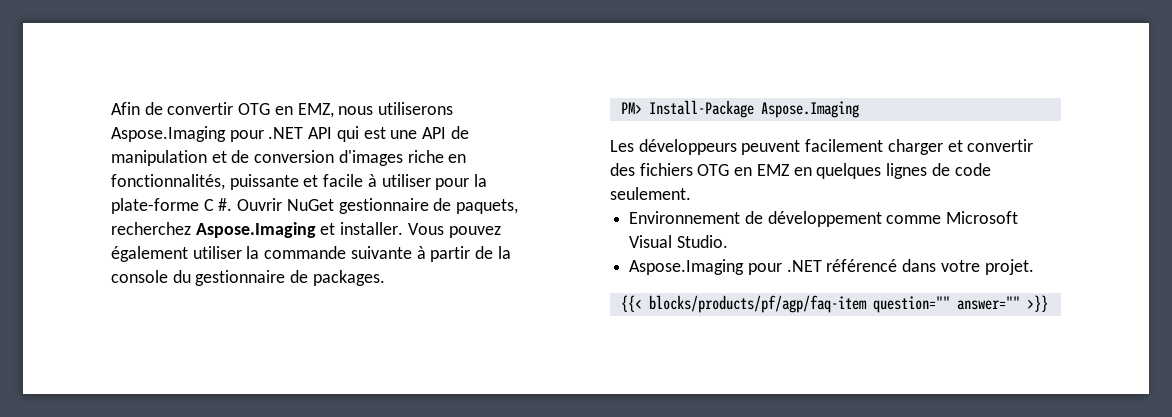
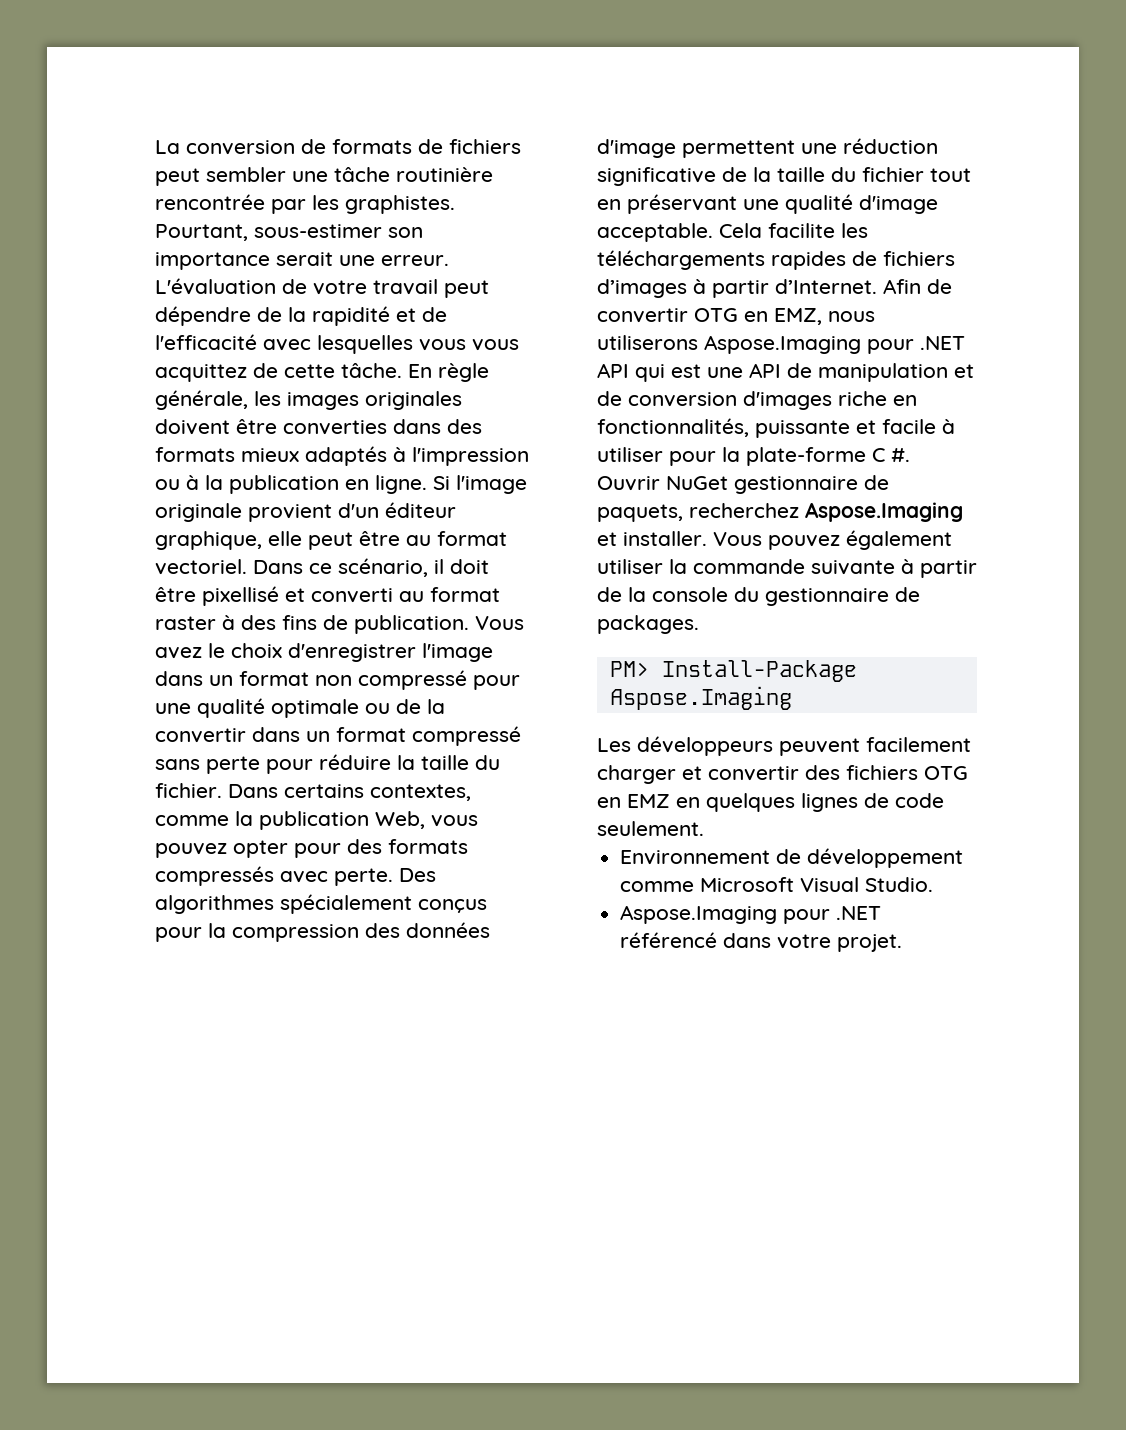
+ La conversion de formats de fichiers peut sembler une tâche routinière rencontrée par les graphistes. Pourtant, sous-estimer son importance serait une erreur. L'évaluation de votre travail peut dépendre de la rapidité et de l'efficacité avec lesquelles vous vous acquittez de cette tâche. En règle générale, les images originales doivent être converties dans des formats mieux adaptés à l'impression ou à la publication en ligne. Si l'image originale provient d'un éditeur graphique, elle peut être au format vectoriel. Dans ce scénario, il doit être pixellisé et converti au format raster à des fins de publication. Vous avez le choix d'enregistrer l'image dans un format non compressé pour une qualité optimale ou de la convertir dans un format compressé sans perte pour réduire la taille du fichier. Dans certains contextes, comme la publication Web, vous pouvez opter pour des formats compressés avec perte. Des algorithmes spécialement conçus pour la compression des données d'image permettent une réduction significative de la taille du fichier tout en préservant une qualité d'image acceptable. Cela facilite les téléchargements rapides de fichiers d’images à partir d’Internet.
- {{< blocks/products/pf/agp/faq-item question="" answer="" >}}

